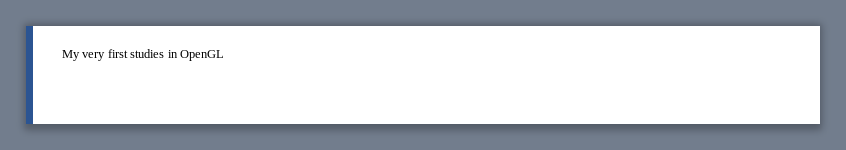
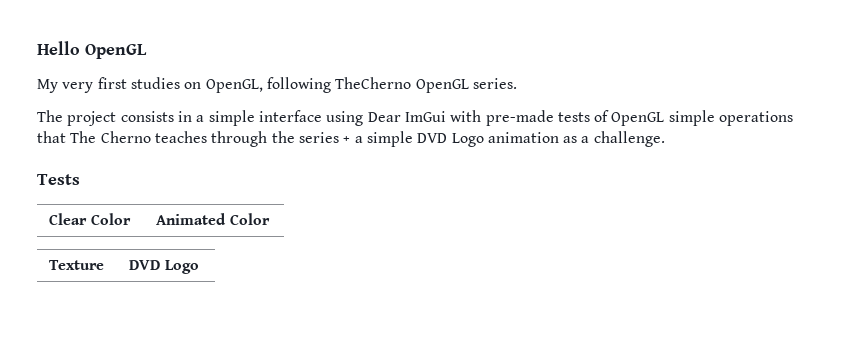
+ Hello OpenGL
- My very first studies in OpenGL
+ My very first studies on OpenGL, following TheCherno OpenGL series.
+ The project consists in a simple interface using Dear ImGui with pre-made tests of OpenGL simple operations that The Cherno teaches through the series + a simple DVD Logo animation as a challenge.
+ Tests
+ Clear Color | Animated Color
+ Texture | DVD Logo

